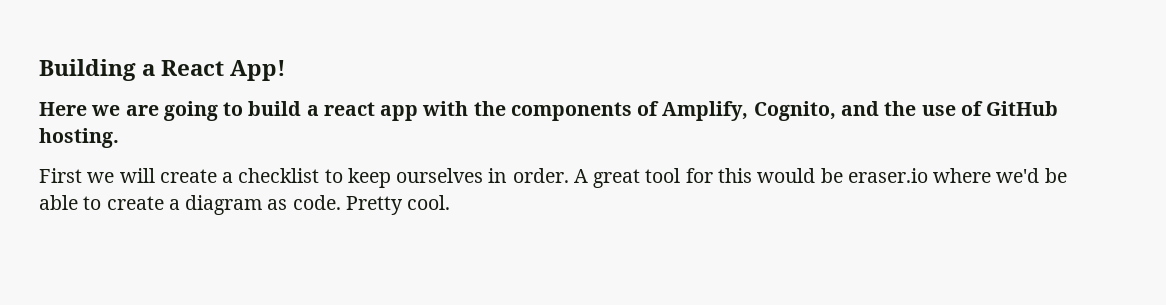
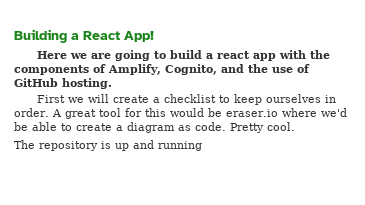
+ The repository is up and running

